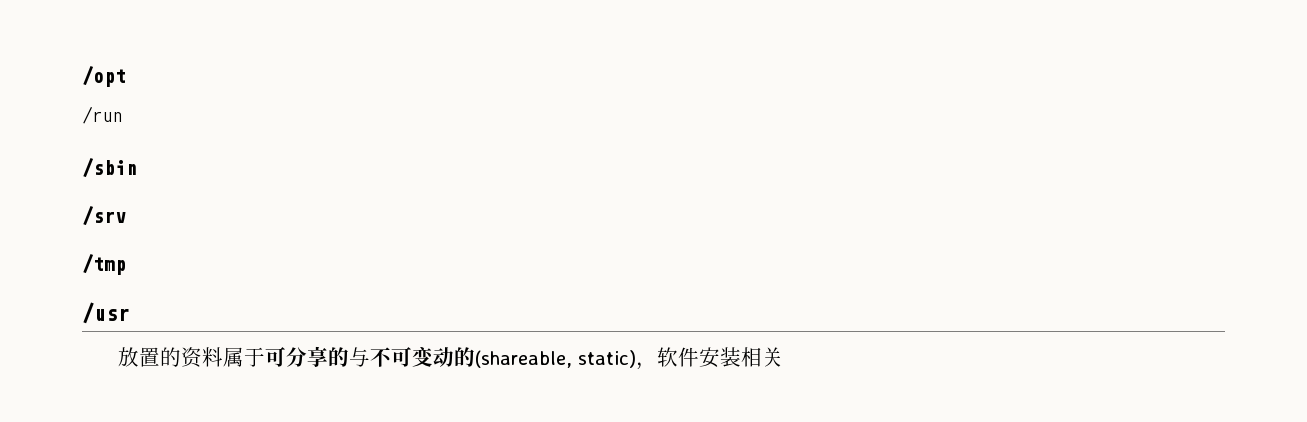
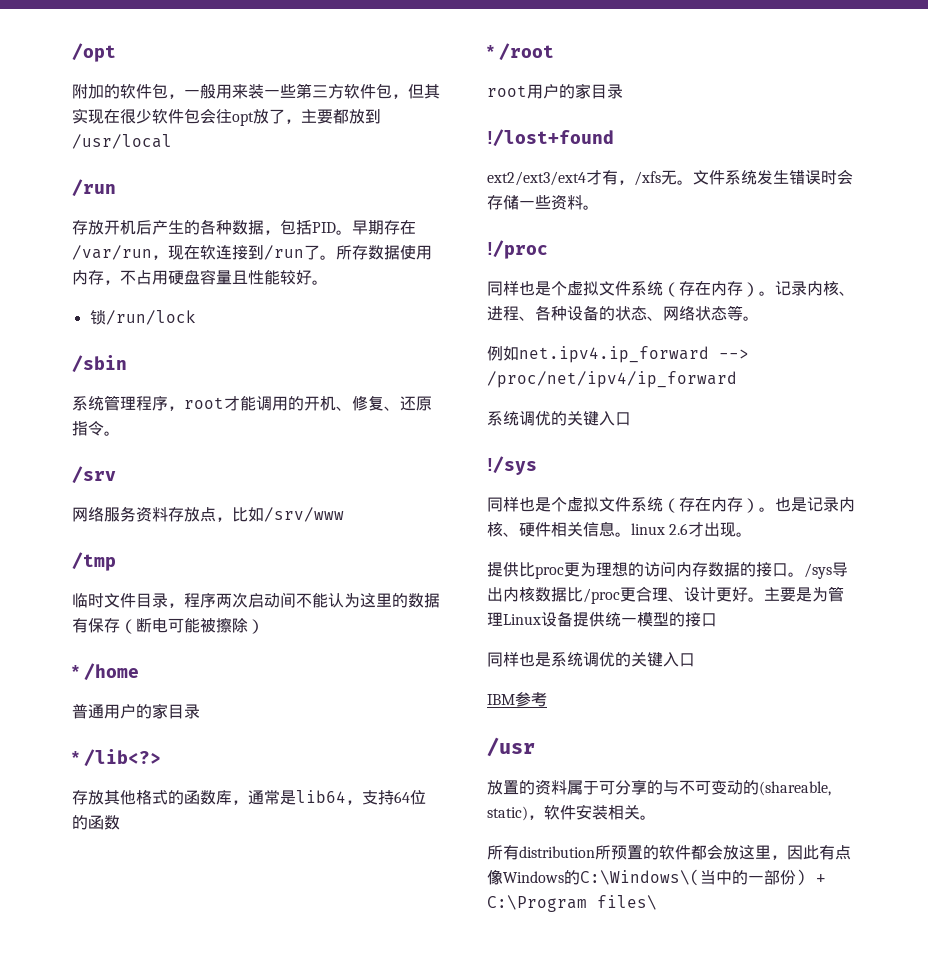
+ 附加的软件包，一般用来装一些第三方软件包，但其实现在很少软件包会往opt放了，主要都放到/usr/local
  /run
+ 存放开机后产生的各种数据，包括PID。早期存在/var/run，现在软连接到/run了。所存数据使用内存，不占用硬盘容量且性能较好。
+ 锁/run/lock
  /sbin
+ 系统管理程序，root才能调用的开机、修复、还原指令。
  /srv
+ 网络服务资料存放点，比如/srv/www
  /tmp
+ 临时文件目录，程序两次启动间不能认为这里的数据有保存（断电可能被擦除）
+ * /home
+ 普通用户的家目录
+ * /lib<?>
+ 存放其他格式的函数库，通常是lib64，支持64位的函数
+ * /root
+ root用户的家目录
+ !/lost+found
+ ext2/ext3/ext4才有，/xfs无。文件系统发生错误时会存储一些资料。
+ !/proc
+ 同样也是个虚拟文件系统（存在内存）。记录内核、进程、各种设备的状态、网络状态等。
+ 例如net.ipv4.ip_forward --> /proc/net/ipv4/ip_forward
+ 系统调优的关键入口
+ !/sys
+ 同样也是个虚拟文件系统（存在内存）。也是记录内核、硬件相关信息。linux 2.6才出现。
+ 提供比proc更为理想的访问内存数据的接口。/sys导出内核数据比/proc更合理、设计更好。主要是为管理Linux设备提供统一模型的接口
+ 同样也是系统调优的关键入口
+ IBM参考
- 放置的资料属于可分享的与不可变动的(shareable, static)，软件安装相关
+ 放置的资料属于可分享的与不可变动的(shareable, static)，软件安装相关。
+ 所有distribution所预置的软件都会放这里，因此有点像Windows的C:\Windows\(当中的一部份) + C:\Program files\

